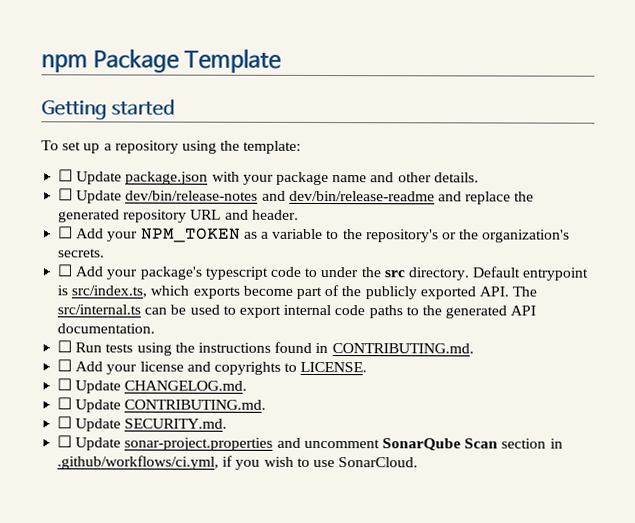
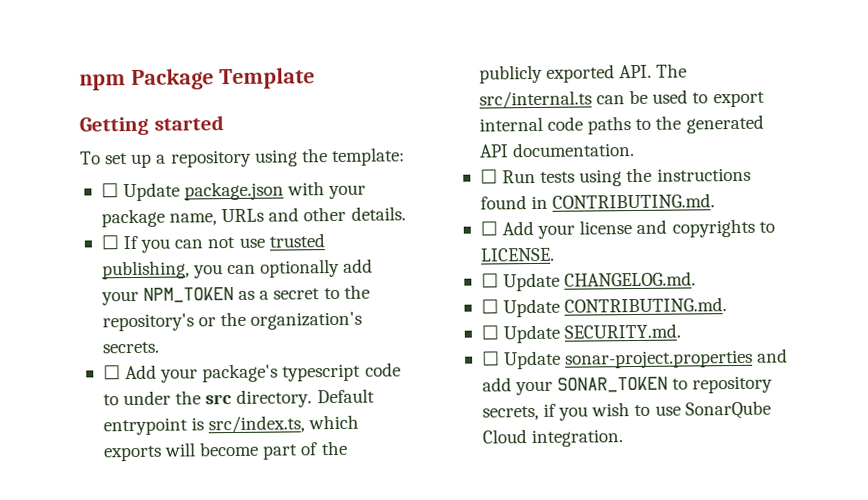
- ☐ Update package.json with your package name and other details.
+ ☐ Update package.json with your package name, URLs and other details.
- ☐ Update dev/bin/release-notes and dev/bin/release-readme and replace the generated repository URL and header.
- ☐ Add your NPM_TOKEN as a variable to the repository's or the organization's secrets.
+ ☐ If you can not use trusted publishing, you can optionally add your NPM_TOKEN as a secret to the repository's or the organization's secrets.
- Default entrypoint is src/index.ts, which exports become part of the publicly exported API. The src/internal.ts can be used to export internal code paths to the generated API documentation.
+ Default entrypoint is src/index.ts, which exports will become part of the publicly exported API. The src/internal.ts can be used to export internal code paths to the generated API documentation.
- ☐ Update sonar-project.properties and uncomment SonarQube Scan section in .github/workflows/ci.yml, if you wish to use SonarCloud.
+ ☐ Update sonar-project.properties and add your SONAR_TOKEN to repository secrets, if you wish to use SonarQube Cloud integration.

